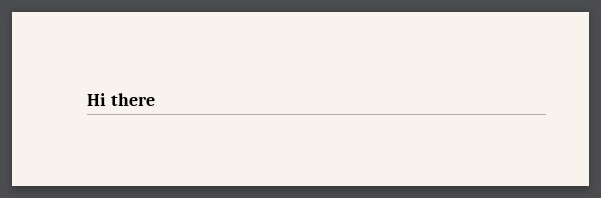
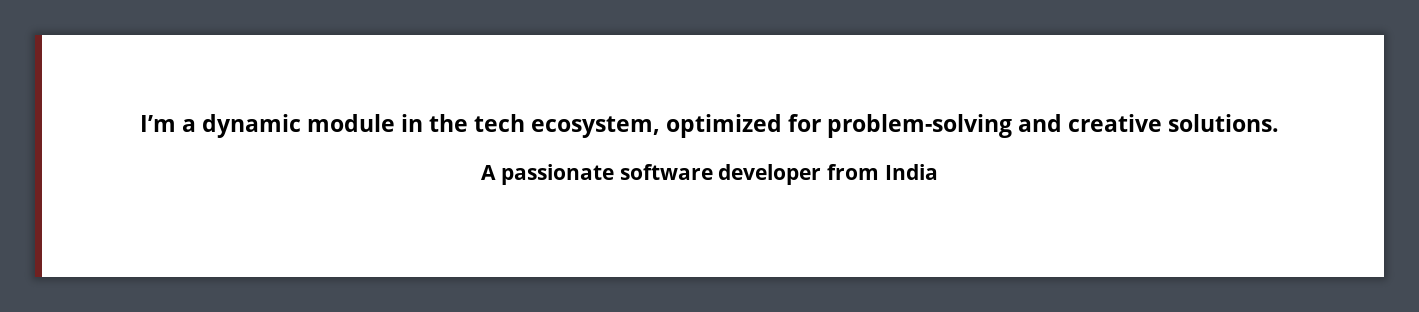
- Hi there
+ I’m a dynamic module in the tech ecosystem, optimized for problem-solving and creative solutions.
+ A passionate software developer from India

